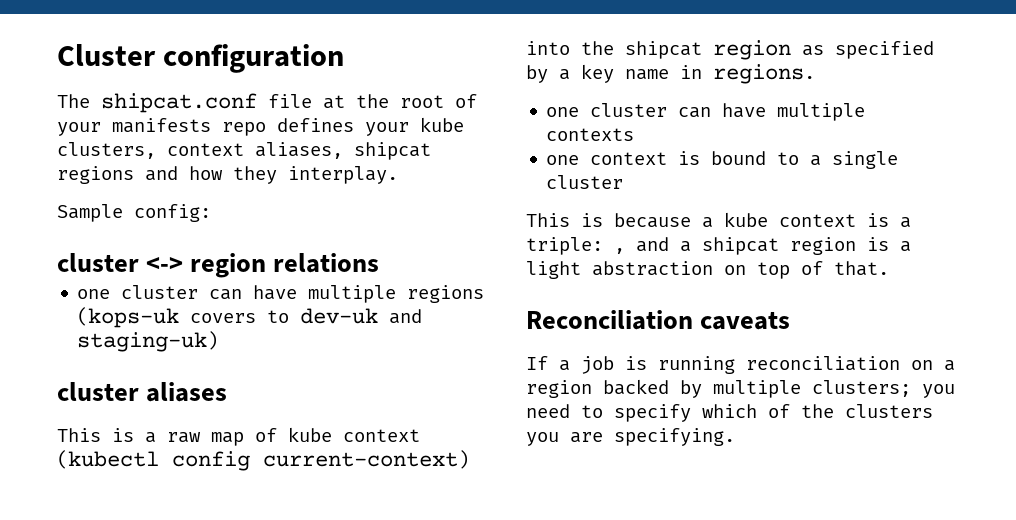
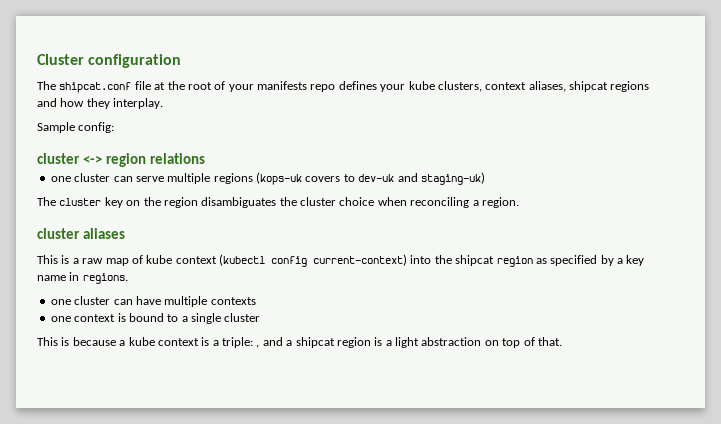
- one cluster can have multiple regions (kops-uk covers to dev-uk and staging-uk)
+ one cluster can serve multiple regions (kops-uk covers to dev-uk and staging-uk)
+ The cluster key on the region disambiguates the cluster choice when reconciling a region.
- Reconciliation caveats
- If a job is running reconciliation on a region backed by multiple clusters; you need to specify which of the clusters you are specifying.

